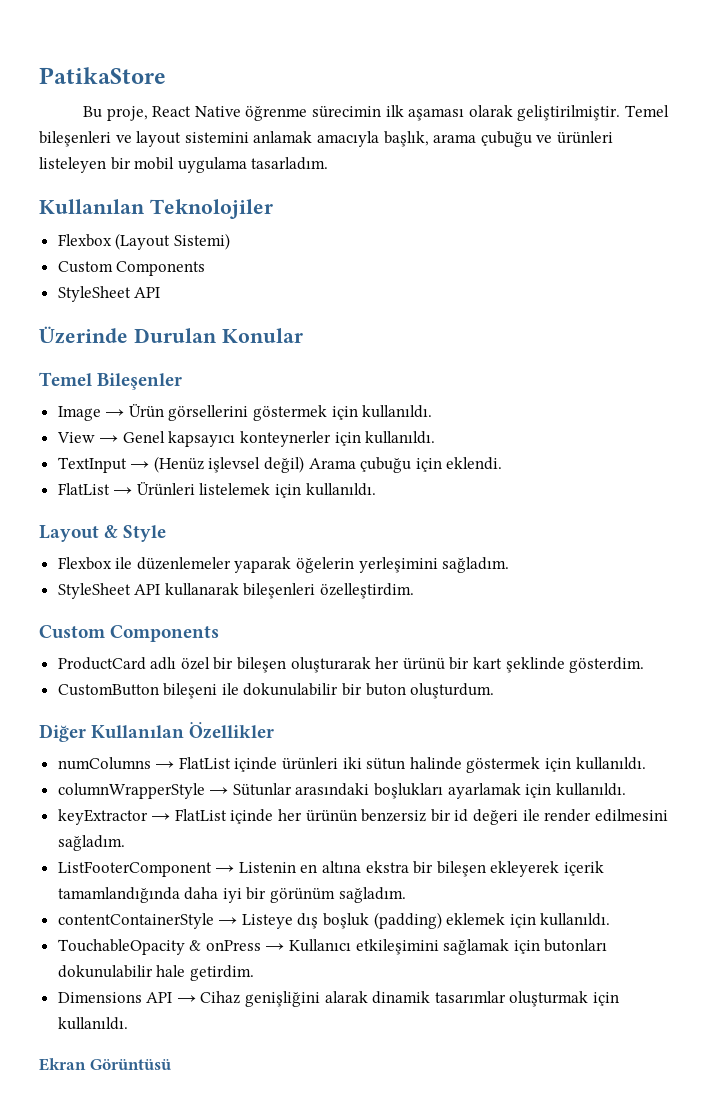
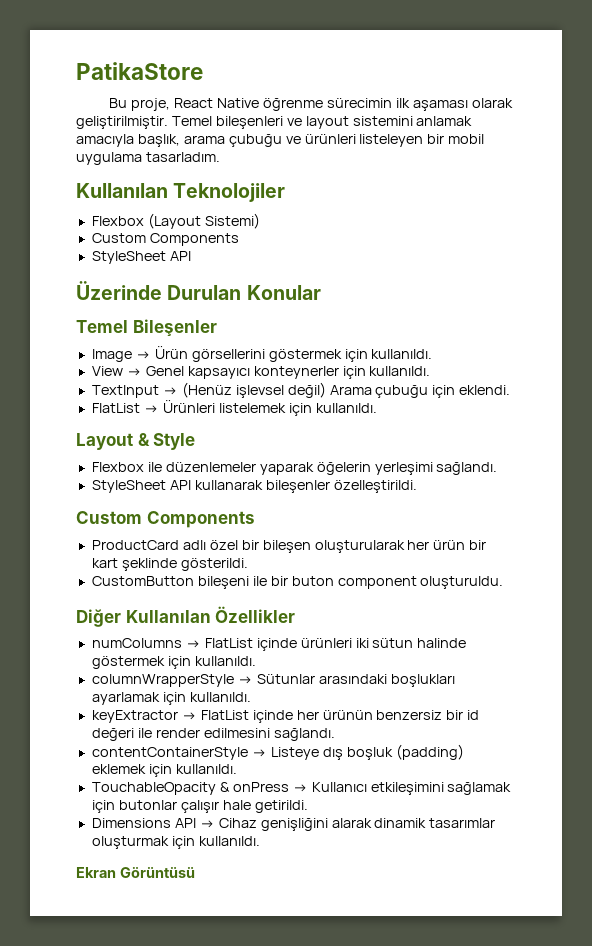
- Flexbox ile düzenlemeler yaparak öğelerin yerleşimini sağladım.
+ Flexbox ile düzenlemeler yaparak öğelerin yerleşimi sağlandı.
- StyleSheet API kullanarak bileşenleri özelleştirdim.
+ StyleSheet API kullanarak bileşenler özelleştirildi.
- ProductCard adlı özel bir bileşen oluşturarak her ürünü bir kart şeklinde gösterdim.
+ ProductCard adlı özel bir bileşen oluşturularak her ürün bir kart şeklinde gösterildi.
- CustomButton bileşeni ile dokunulabilir bir buton oluşturdum.
+ CustomButton bileşeni ile bir buton component oluşturuldu.
- keyExtractor → FlatList içinde her ürünün benzersiz bir id değeri ile render edilmesini sağladım.
- ListFooterComponent → Listenin en altına ekstra bir bileşen ekleyerek içerik tamamlandığında daha iyi bir görünüm sağladım.
+ keyExtractor → FlatList içinde her ürünün benzersiz bir id değeri ile render edilmesini sağlandı.
- TouchableOpacity & onPress → Kullanıcı etkileşimini sağlamak için butonları dokunulabilir hale getirdim.
+ TouchableOpacity & onPress → Kullanıcı etkileşimini sağlamak için butonlar çalışır hale getirildi.

